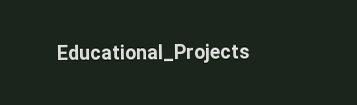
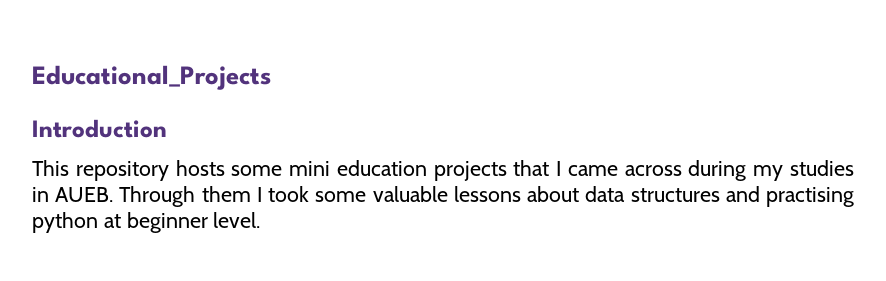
+ Introduction
+ This repository hosts some mini education projects that I came across during my studies in AUEB. Through them I took some valuable lessons about data structures and practising python at beginner level.

